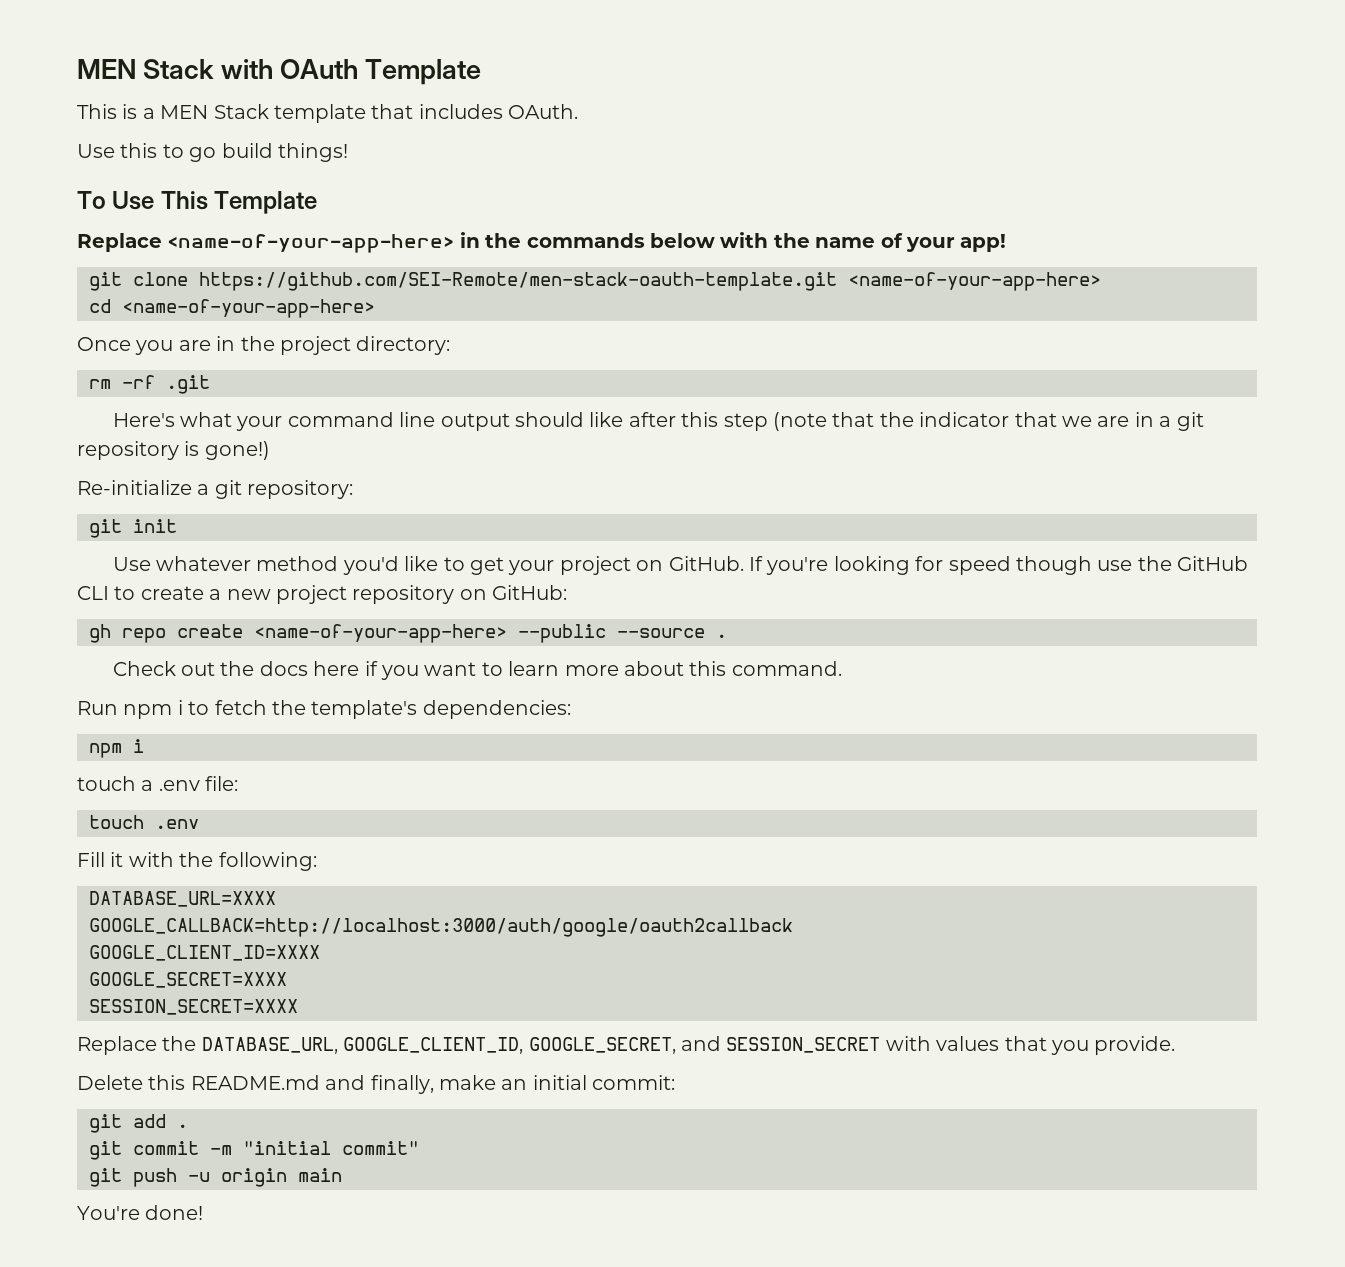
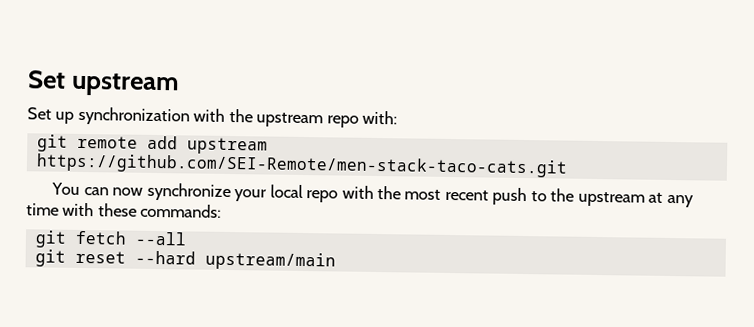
- MEN Stack with OAuth Template
- This is a MEN Stack template that includes OAuth.
- Use this to go build things!
- To Use This Template
- Replace <name-of-your-app-here> in the commands below with the name of your app!
- git clone https://github.com/SEI-Remote/men-stack-oauth-template.git <name-of-your-app-here>
- cd <name-of-your-app-here>
- Once you are in the project directory:
- rm -rf .git
- Here's what your command line output should like after this step (note that the indicator that we are in a git repository is gone!)
- Re-initialize a git repository:
- git init
- Use whatever method you'd like to get your project on GitHub. If you're looking for speed though use the GitHub CLI to create a new project repository on GitHub:
- gh repo create <name-of-your-app-here> --public --source .
- Check out the docs here if you want to learn more about this command.
- Run npm i to fetch the template's dependencies:
- npm i
- touch a .env file:
- touch .env
- Fill it with the following:
- DATABASE_URL=XXXX
- GOOGLE_CALLBACK=http://localhost:3000/auth/google/oauth2callback
- GOOGLE_CLIENT_ID=XXXX
- GOOGLE_SECRET=XXXX
- SESSION_SECRET=XXXX
- Replace the DATABASE_URL, GOOGLE_CLIENT_ID, GOOGLE_SECRET, and SESSION_SECRET with values that you provide.
- Delete this README.md and finally, make an initial commit:
- git add .
- git commit -m "initial commit"
- git push -u origin main
- You're done!
+ Set upstream
+ Set up synchronization with the upstream repo with:
+ git remote add upstream https://github.com/SEI-Remote/men-stack-taco-cats.git
+ You can now synchronize your local repo with the most recent push to the upstream at any time with these commands:
+ git fetch --all
+ git reset --hard upstream/main

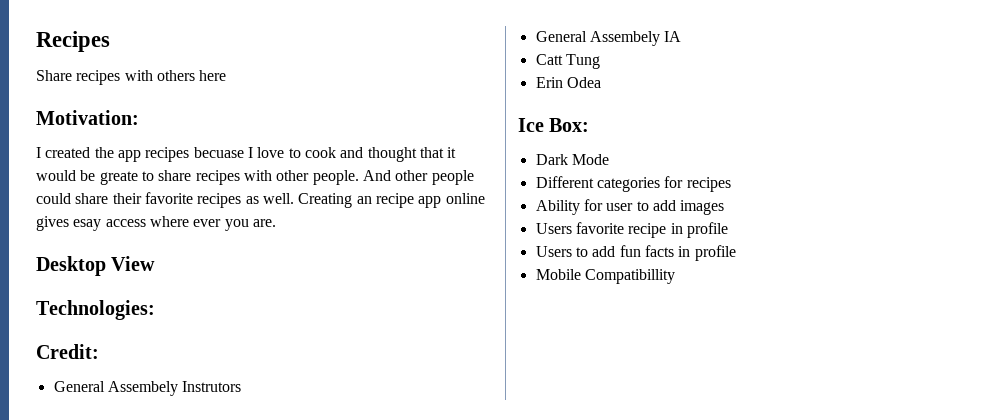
- Set upstream
- Set up synchronization with the upstream repo with:
- git remote add upstream https://github.com/SEI-Remote/men-stack-taco-cats.git
- You can now synchronize your local repo with the most recent push to the upstream at any time with these commands:
- git fetch --all
- git reset --hard upstream/main
+ Recipes
+ Share recipes with others here
+ Motivation:
+ I created the app recipes becuase I love to cook and thought that it would be greate to share recipes with other people. And other people could share their favorite recipes as well. Creating an recipe app online gives esay access where ever you are.
+ Desktop View
+ Technologies:
+ Credit:
+ General Assembely Instrutors
+ General Assembely IA
+ Catt Tung
+ Erin Odea
+ Ice Box:
+ Dark Mode
+ Different categories for recipes
+ Ability for user to add images
+ Users favorite recipe in profile
+ Users to add fun facts in profile
+ Mobile Compatibillity

